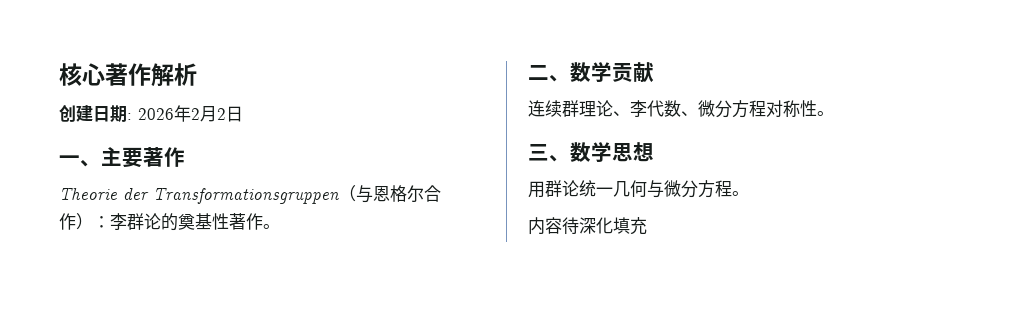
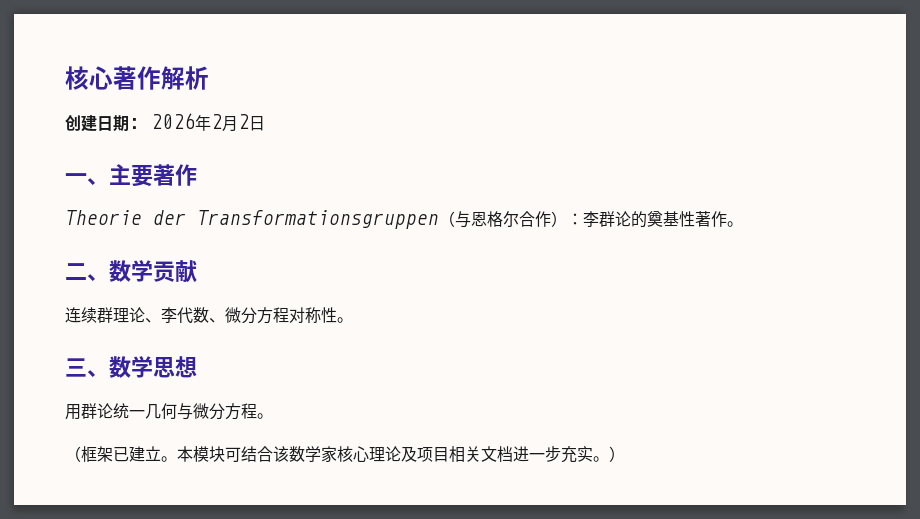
- 内容待深化填充
+ （框架已建立。本模块可结合该数学家核心理论及项目相关文档进一步充实。）

